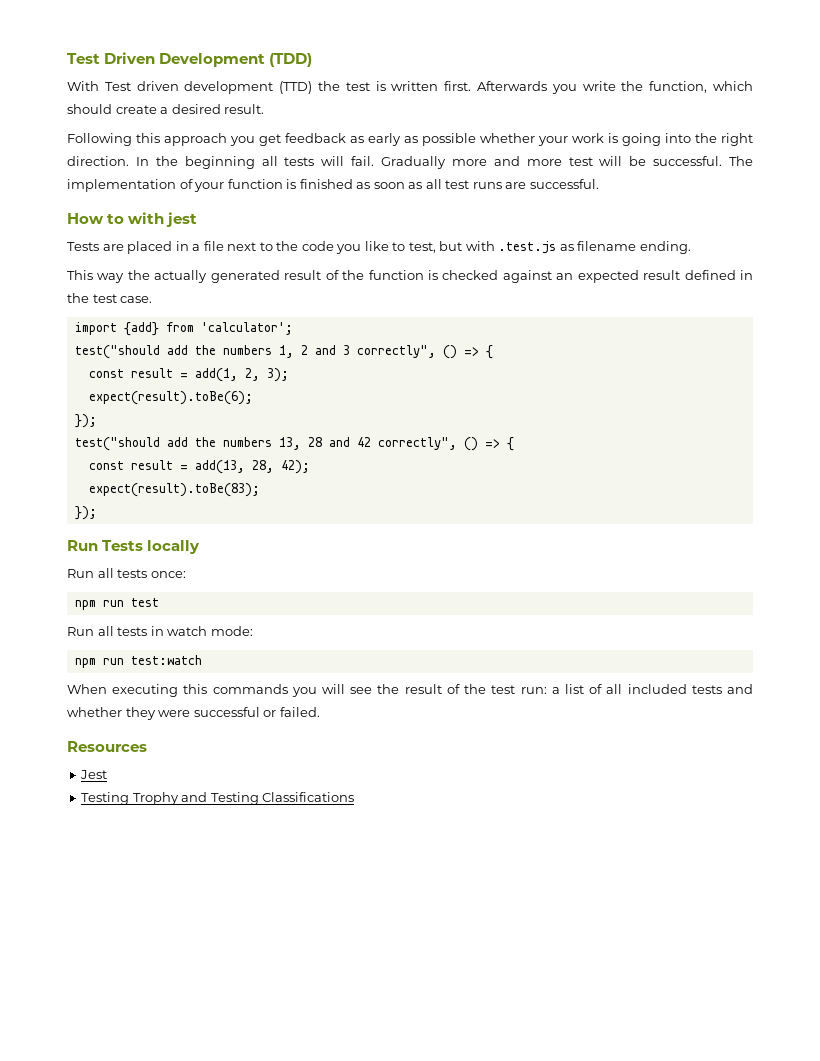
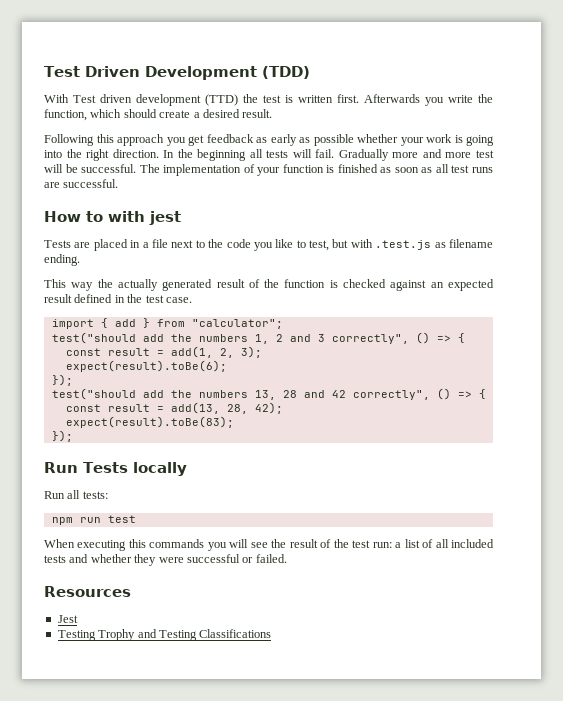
- import {add} from 'calculator';
+ import { add } from "calculator";
- Run all tests once:
+ Run all tests:
- Run all tests in watch mode:
- npm run test:watch

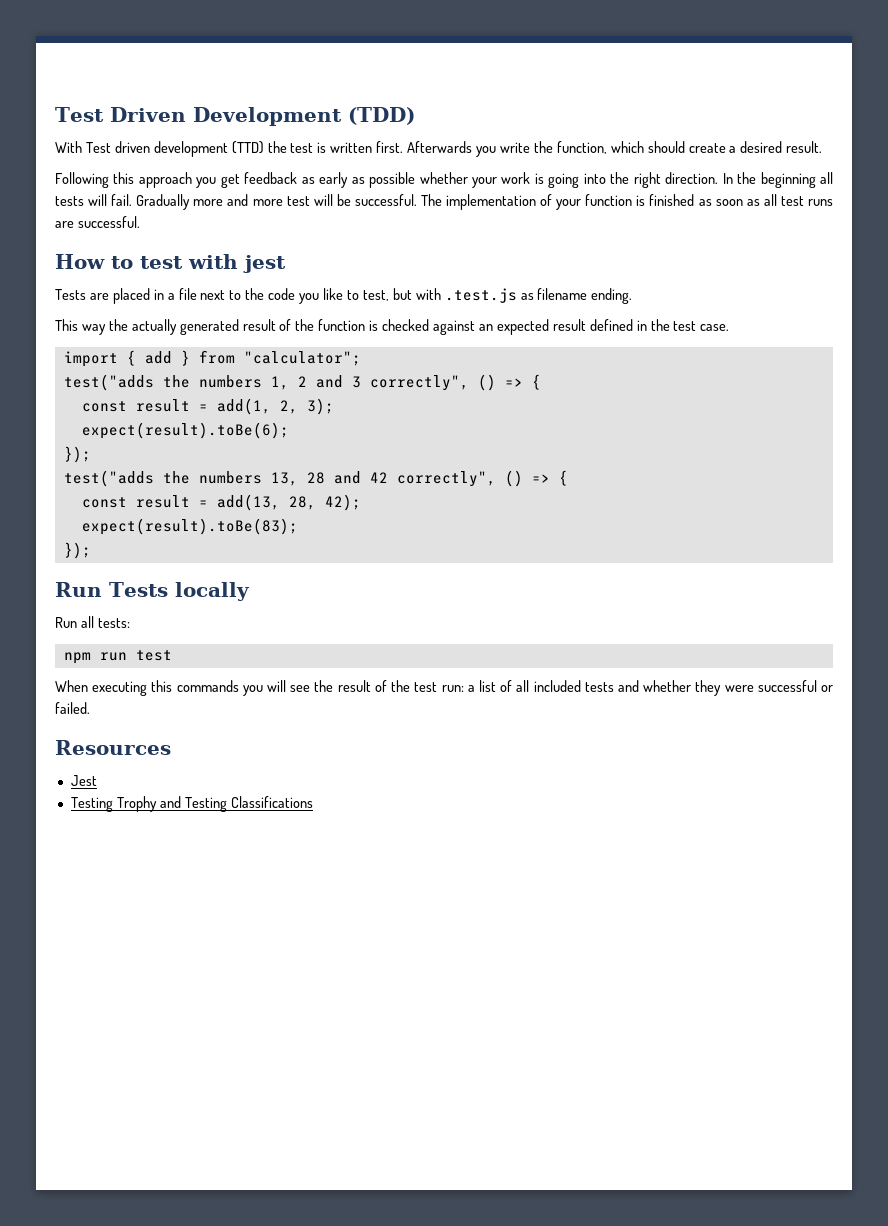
- How to with jest
+ How to test with jest
- test("should add the numbers 1, 2 and 3 correctly", () => {
+ test("adds the numbers 1, 2 and 3 correctly", () => {
- test("should add the numbers 13, 28 and 42 correctly", () => {
+ test("adds the numbers 13, 28 and 42 correctly", () => {

